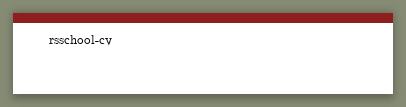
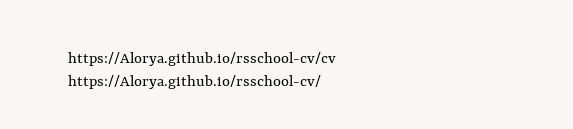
- rsschool-cv
+ https://Alorya.github.io/rsschool-cv/cv https://Alorya.github.io/rsschool-cv/

